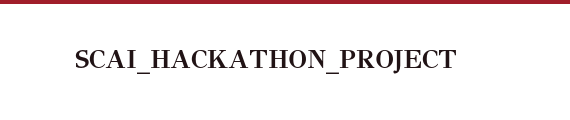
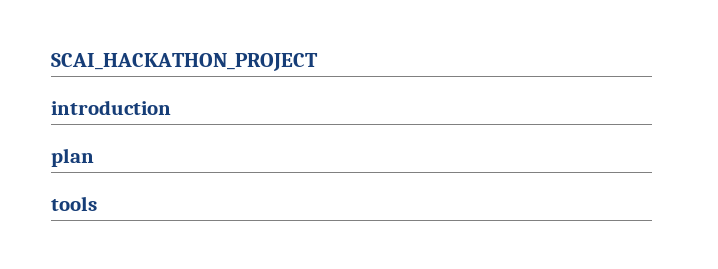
+ introduction
+ plan
+ tools

